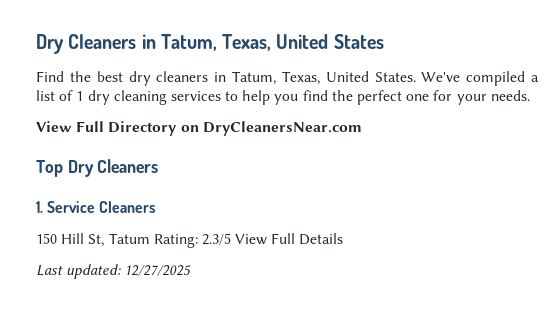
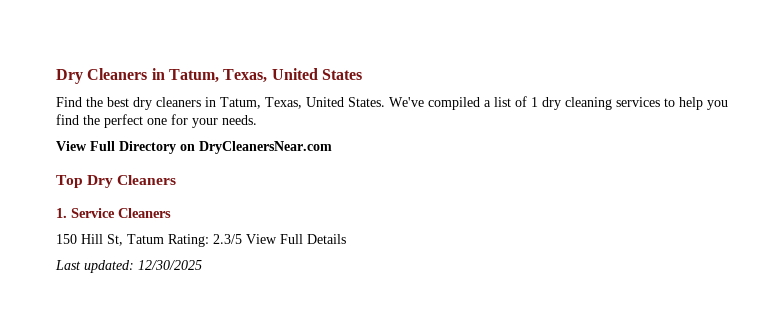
- Last updated: 12/27/2025
+ Last updated: 12/30/2025

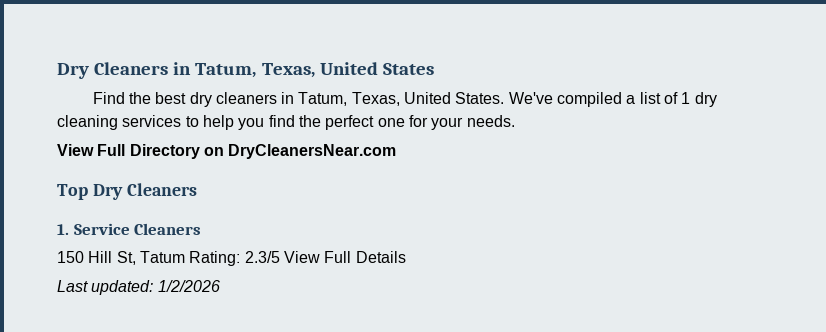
- Last updated: 12/30/2025
+ Last updated: 1/2/2026

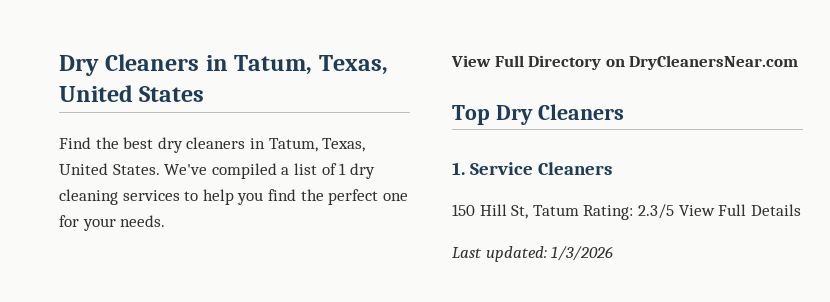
- Last updated: 1/2/2026
+ Last updated: 1/3/2026

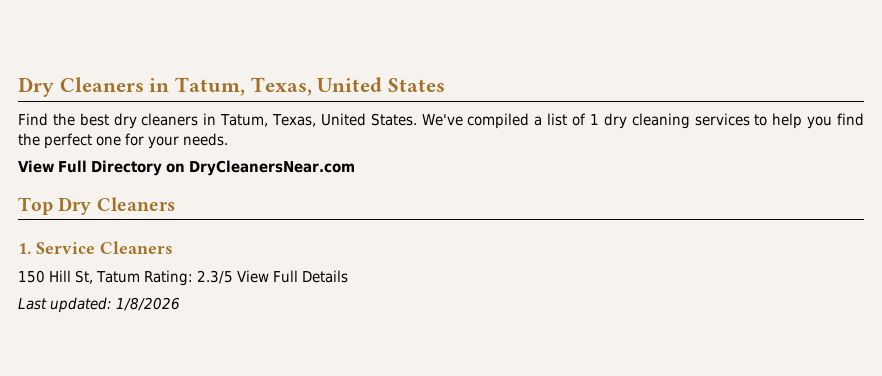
- Last updated: 1/3/2026
+ Last updated: 1/8/2026

